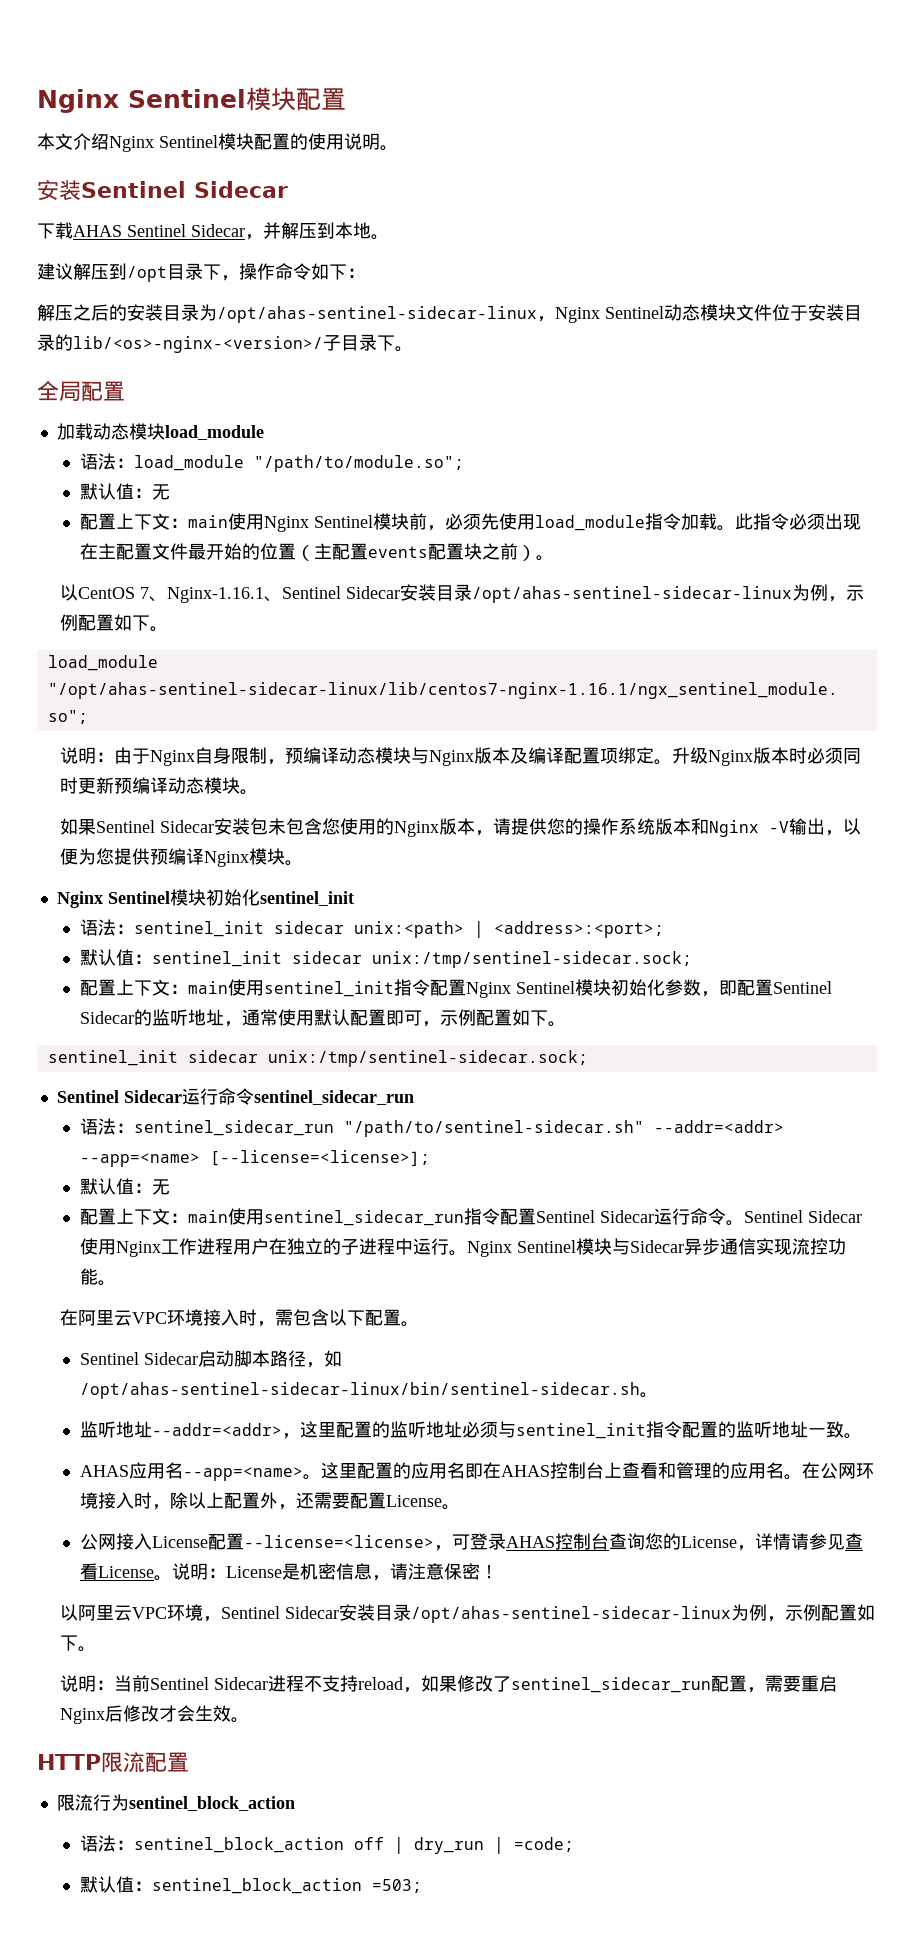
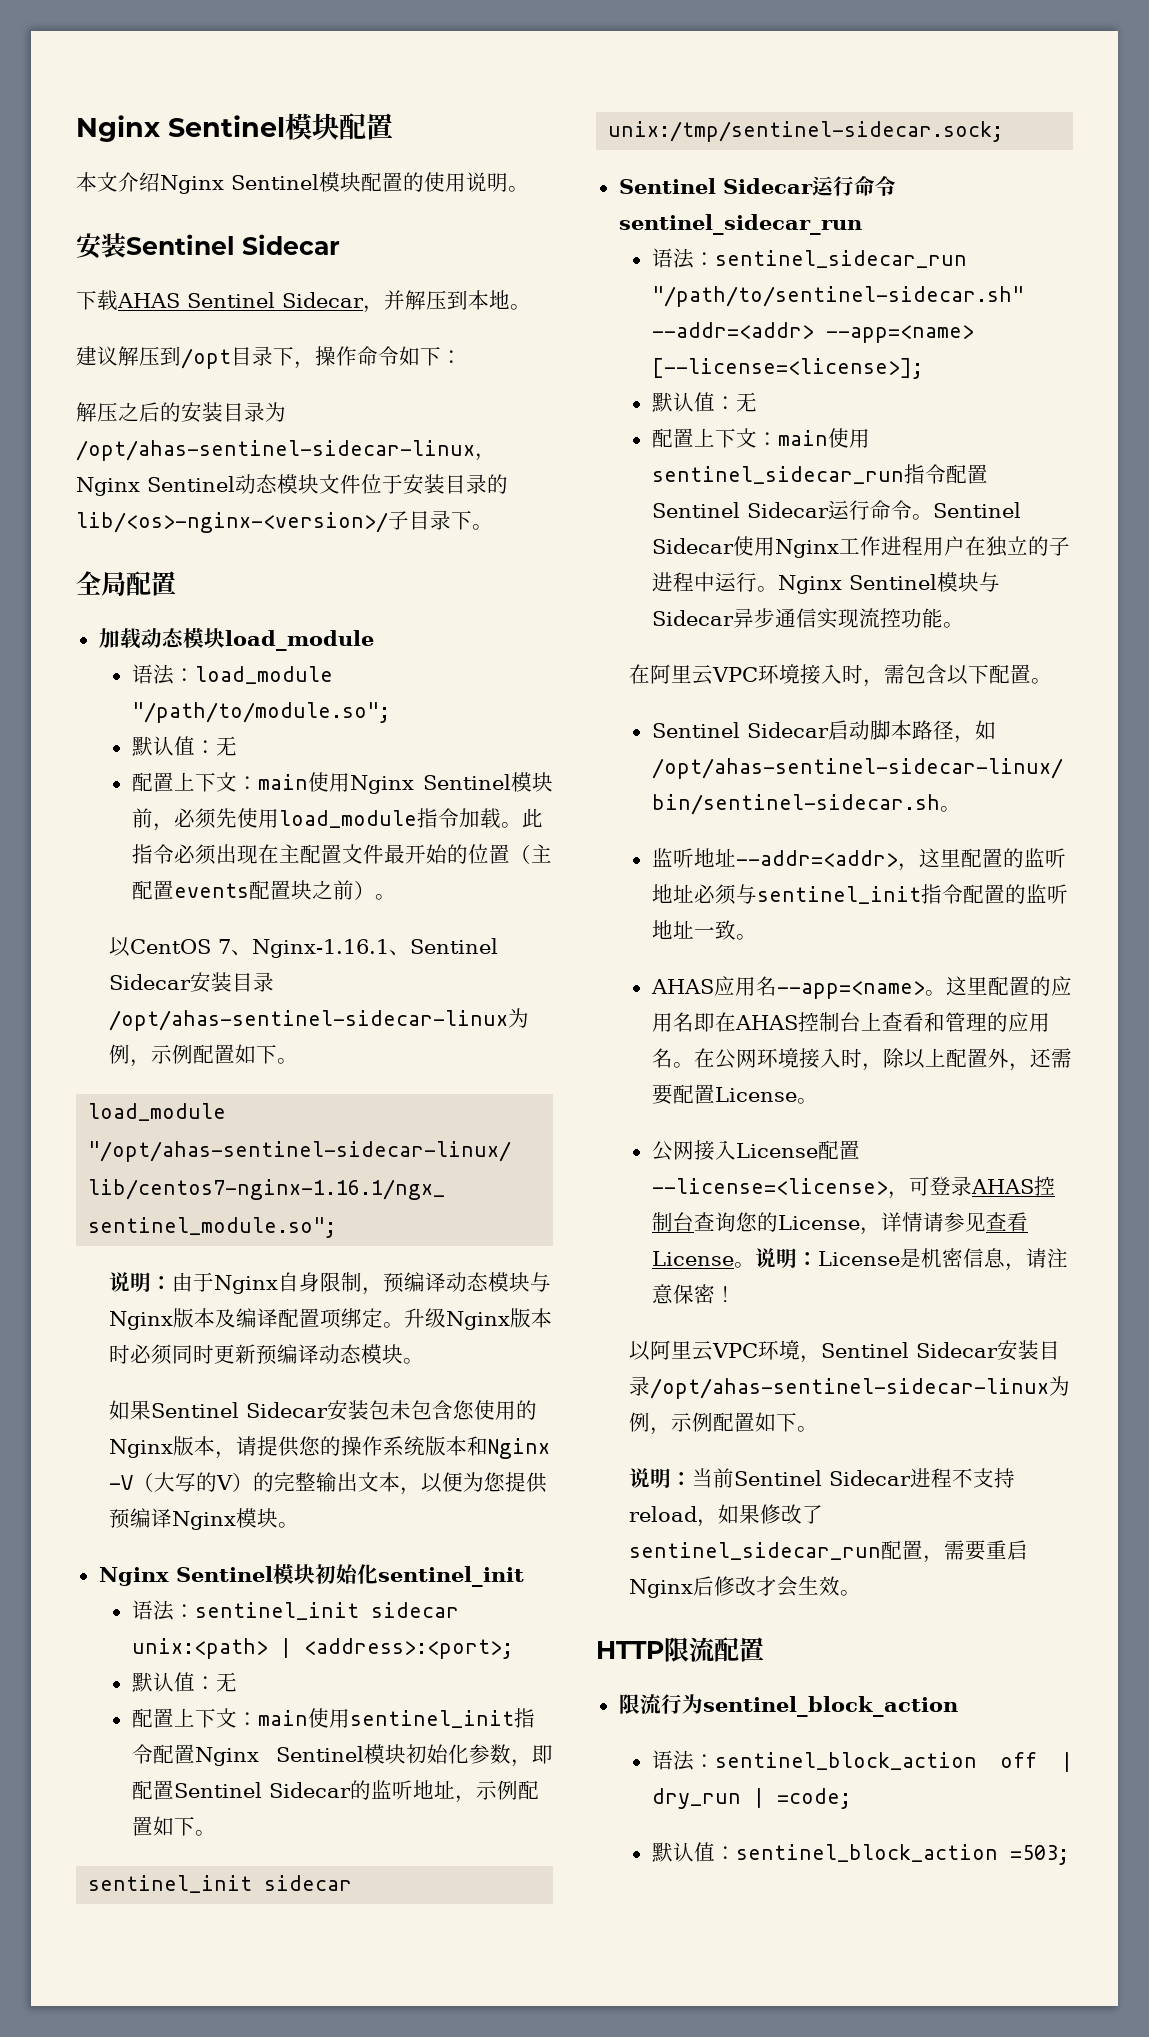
- 如果Sentinel Sidecar安装包未包含您使用的Nginx版本，请提供您的操作系统版本和Nginx -V输出，以便为您提供预编译Nginx模块。
+ 如果Sentinel Sidecar安装包未包含您使用的Nginx版本，请提供您的操作系统版本和Nginx -V（大写的V）的完整输出文本，以便为您提供预编译Nginx模块。
  语法：sentinel_init sidecar unix:<path> | <address>:<port>;
- 默认值：sentinel_init sidecar unix:/tmp/sentinel-sidecar.sock;
+ 默认值：无
- 配置上下文：main使用sentinel_init指令配置Nginx Sentinel模块初始化参数，即配置Sentinel Sidecar的监听地址，通常使用默认配置即可，示例配置如下。
+ 配置上下文：main使用sentinel_init指令配置Nginx Sentinel模块初始化参数，即配置Sentinel Sidecar的监听地址，示例配置如下。

